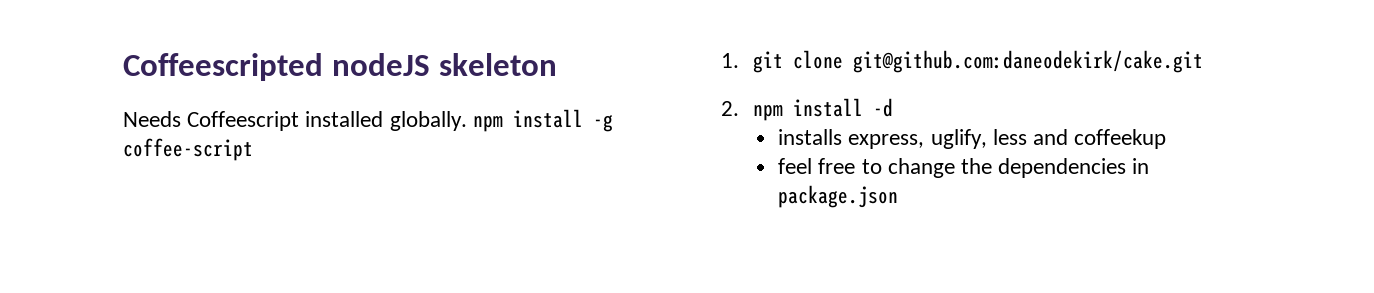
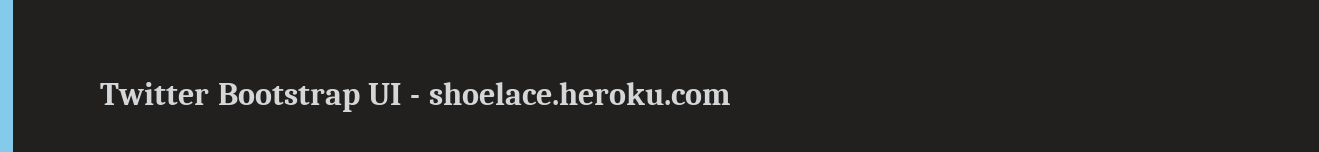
- Coffeescripted nodeJS skeleton
- Needs Coffeescript installed globally. npm install -g coffee-script
- 1. git clone git@github.com:daneodekirk/cake.git
- 2. npm install -d
- installs express, uglify, less and coffeekup
- feel free to change the dependencies in package.json
+ Twitter Bootstrap UI - shoelace.heroku.com

